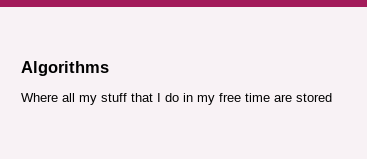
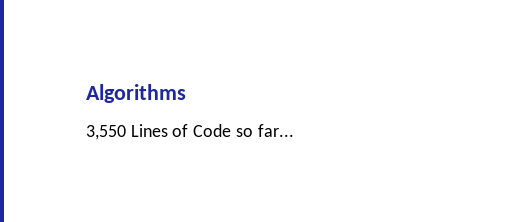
- Where all my stuff that I do in my free time are stored
+ 3,550 Lines of Code so far...

